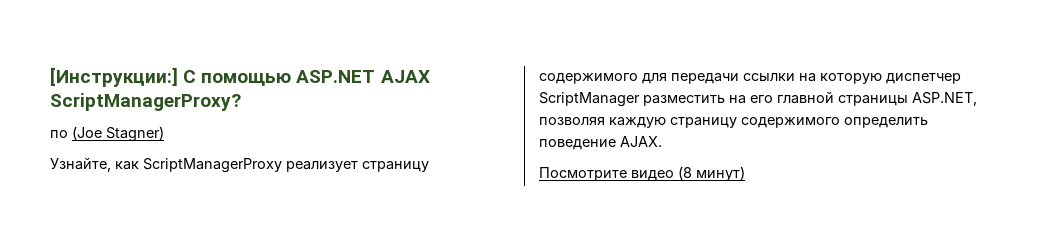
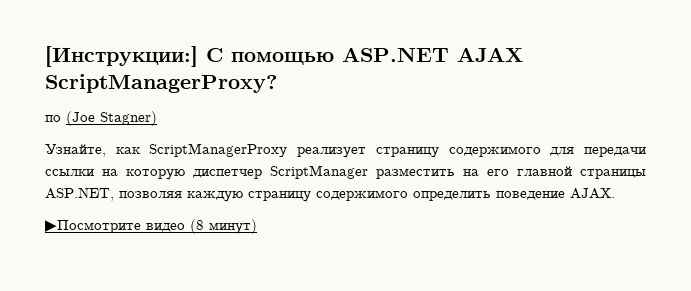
- Посмотрите видео (8 минут)
+ ▶Посмотрите видео (8 минут)

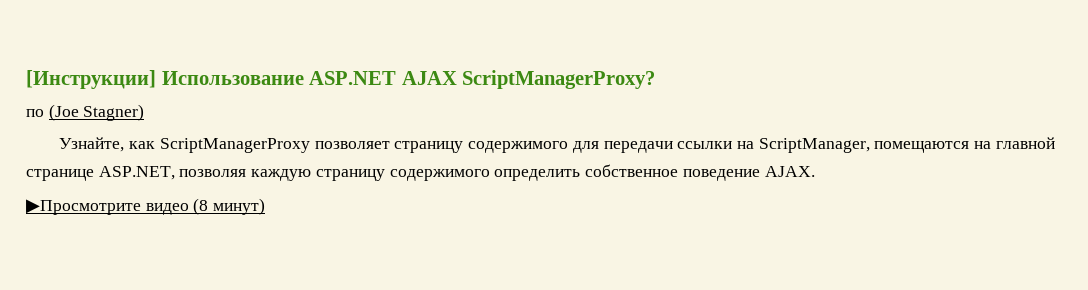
- [Инструкции:] С помощью ASP.NET AJAX ScriptManagerProxy?
+ [Инструкции] Использование ASP.NET AJAX ScriptManagerProxy?
- Узнайте, как ScriptManagerProxy реализует страницу содержимого для передачи ссылки на которую диспетчер ScriptManager разместить на его главной страницы ASP.NET, позволяя каждую страницу содержимого определить поведение AJAX.
+ Узнайте, как ScriptManagerProxy позволяет страницу содержимого для передачи ссылки на ScriptManager, помещаются на главной странице ASP.NET, позволяя каждую страницу содержимого определить собственное поведение AJAX.
- ▶Посмотрите видео (8 минут)
+ ▶Просмотрите видео (8 минут)

